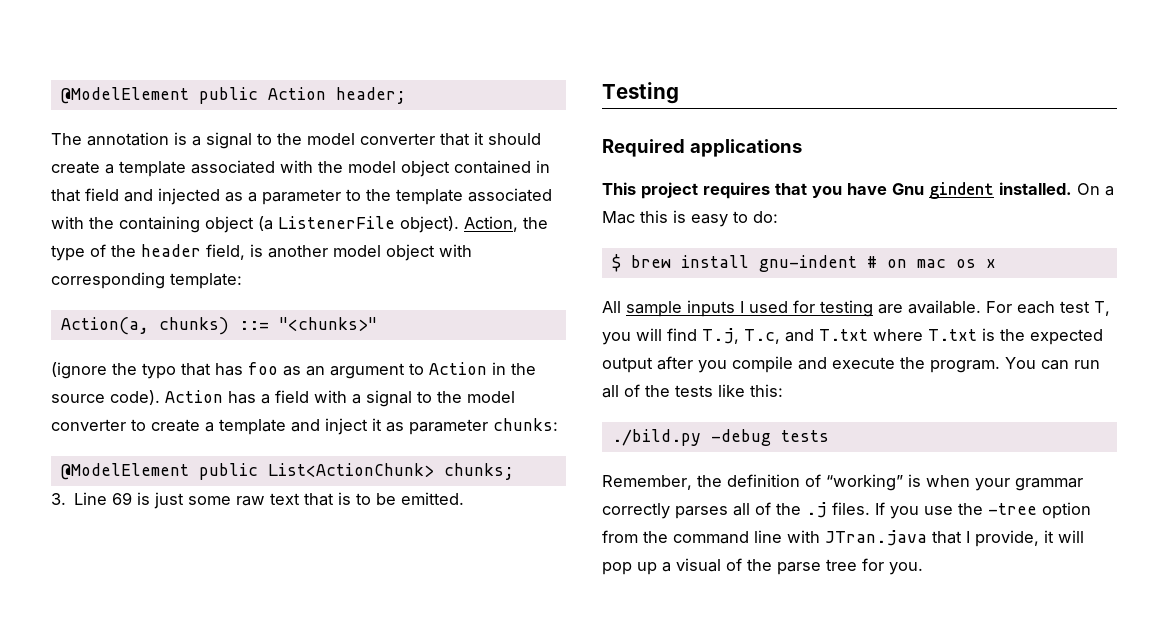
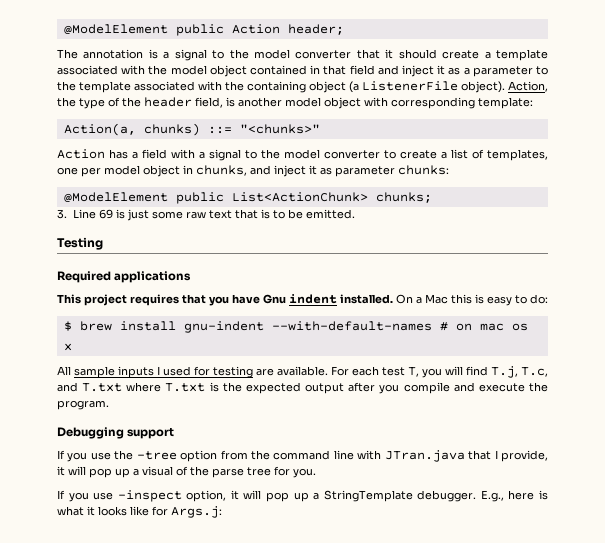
- The annotation is a signal to the model converter that it should create a template associated with the model object contained in that field and injected as a parameter to the template associated with the containing object (a ListenerFile object).
+ The annotation is a signal to the model converter that it should create a template associated with the model object contained in that field and inject it as a parameter to the template associated with the containing object (a ListenerFile object).
- (ignore the typo that has foo as an argument to Action in the source code). Action has a field with a signal to the model converter to create a template and inject it as parameter chunks:
+ Action has a field with a signal to the model converter to create a list of templates, one per model object in chunks, and inject it as parameter chunks:
- This project requires that you have Gnu gindent installed.
+ This project requires that you have Gnu indent installed.
- $ brew install gnu-indent # on mac os x
+ $ brew install gnu-indent --with-default-names # on mac os x
- For each test T, you will find T.j, T.c, and T.txt where T.txt is the expected output after you compile and execute the program. You can run all of the tests like this:
- ./bild.py -debug tests
- Remember, the definition of “working” is when your grammar correctly parses all of the .j files. If you use the -tree option from the command line with JTran.java that I provide, it will pop up a visual of the parse tree for you.
+ For each test T, you will find T.j, T.c, and T.txt where T.txt is the expected output after you compile and execute the program.
+ Debugging support
+ If you use the -tree option from the command line with JTran.java that I provide, it will pop up a visual of the parse tree for you.
+ If you use -inspect option, it will pop up a StringTemplate debugger. E.g., here is what it looks like for Args.j:

